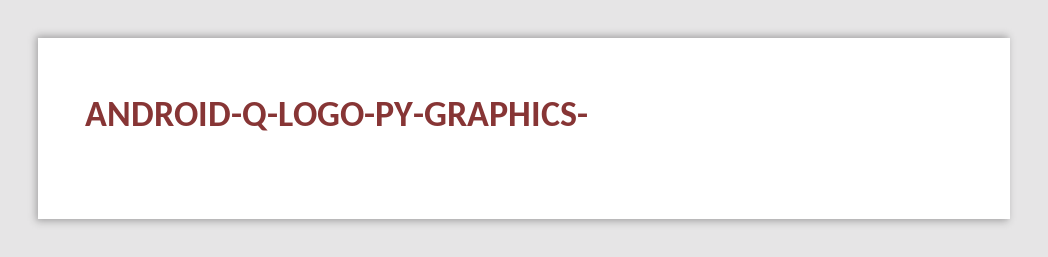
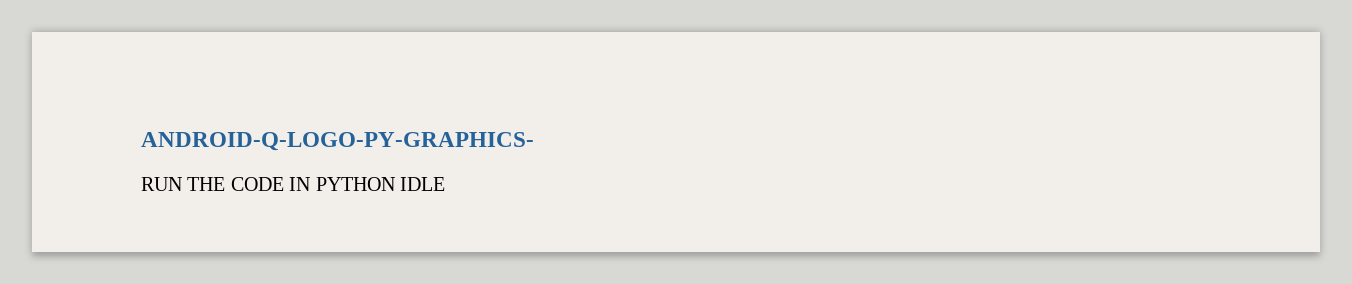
+ RUN THE CODE IN PYTHON IDLE

